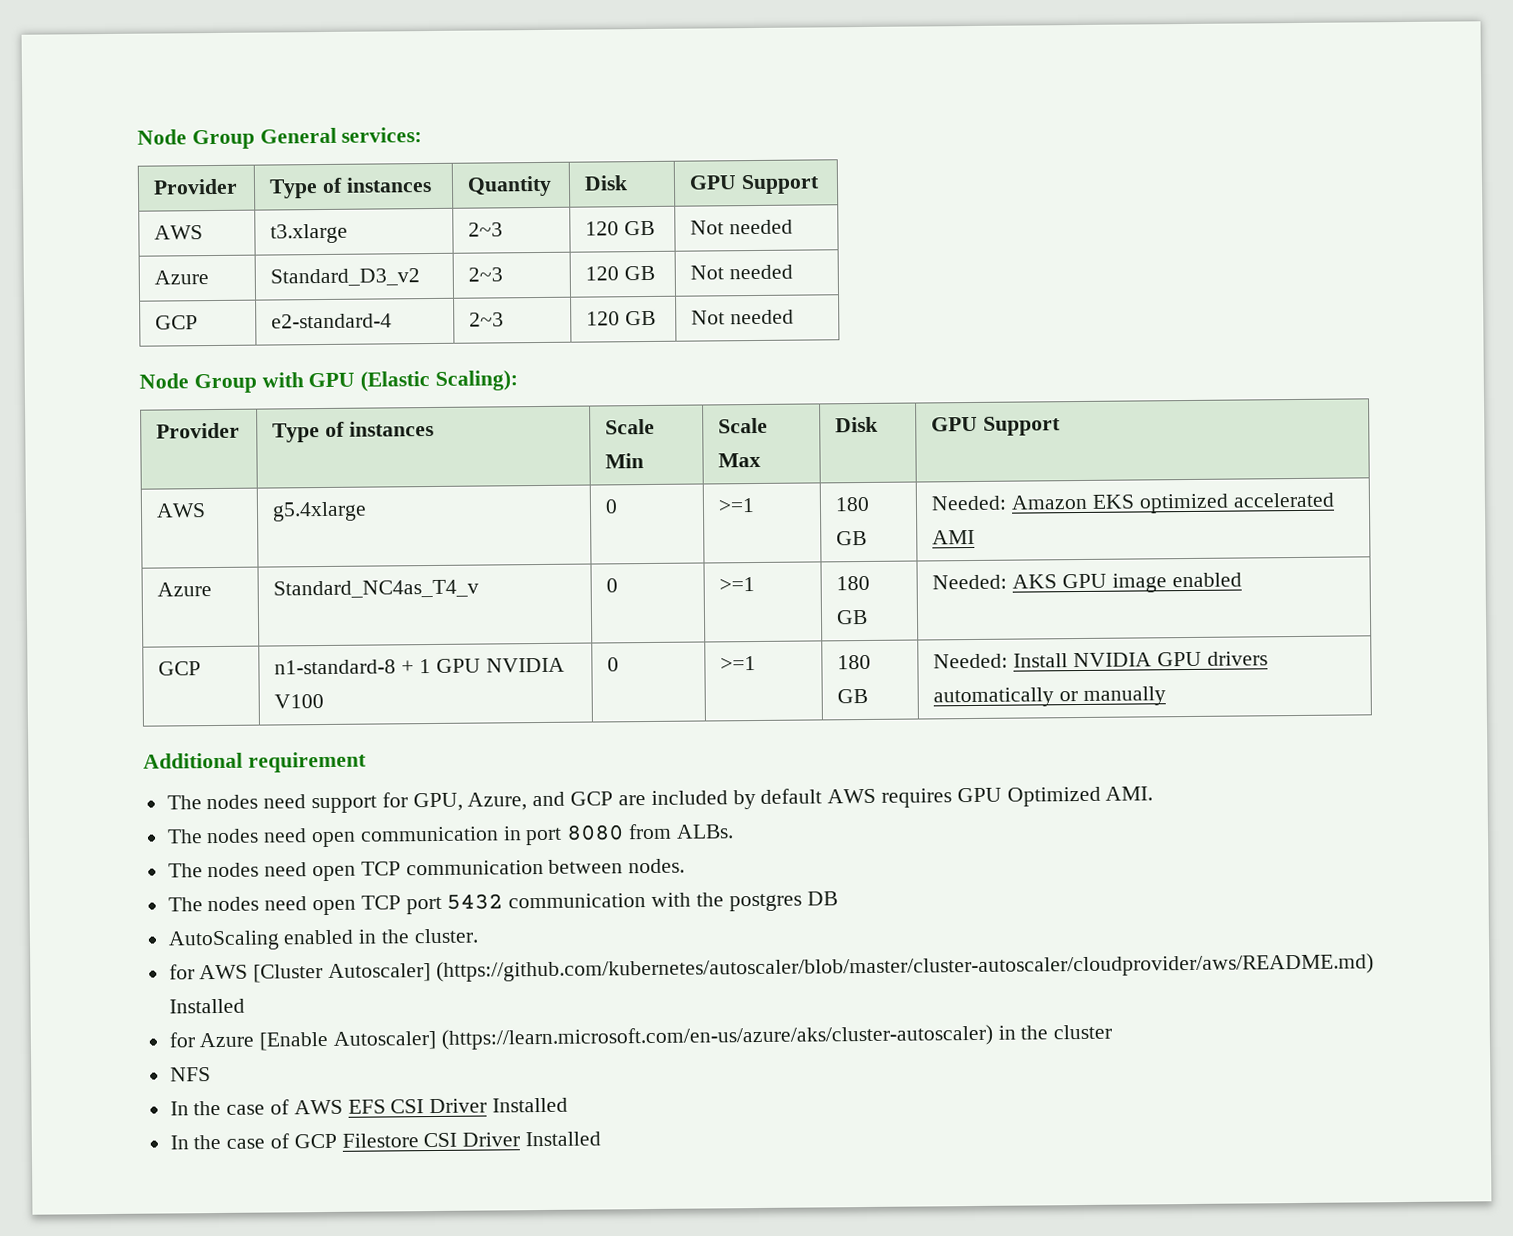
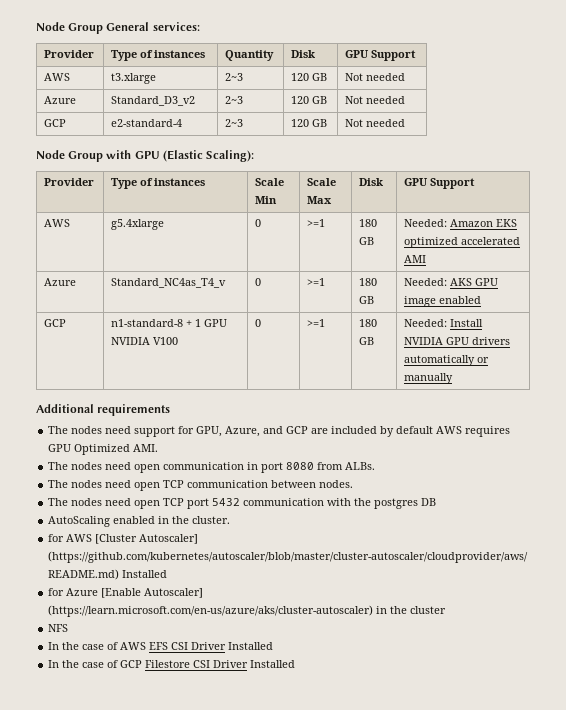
- Additional requirement
+ Additional requirements

